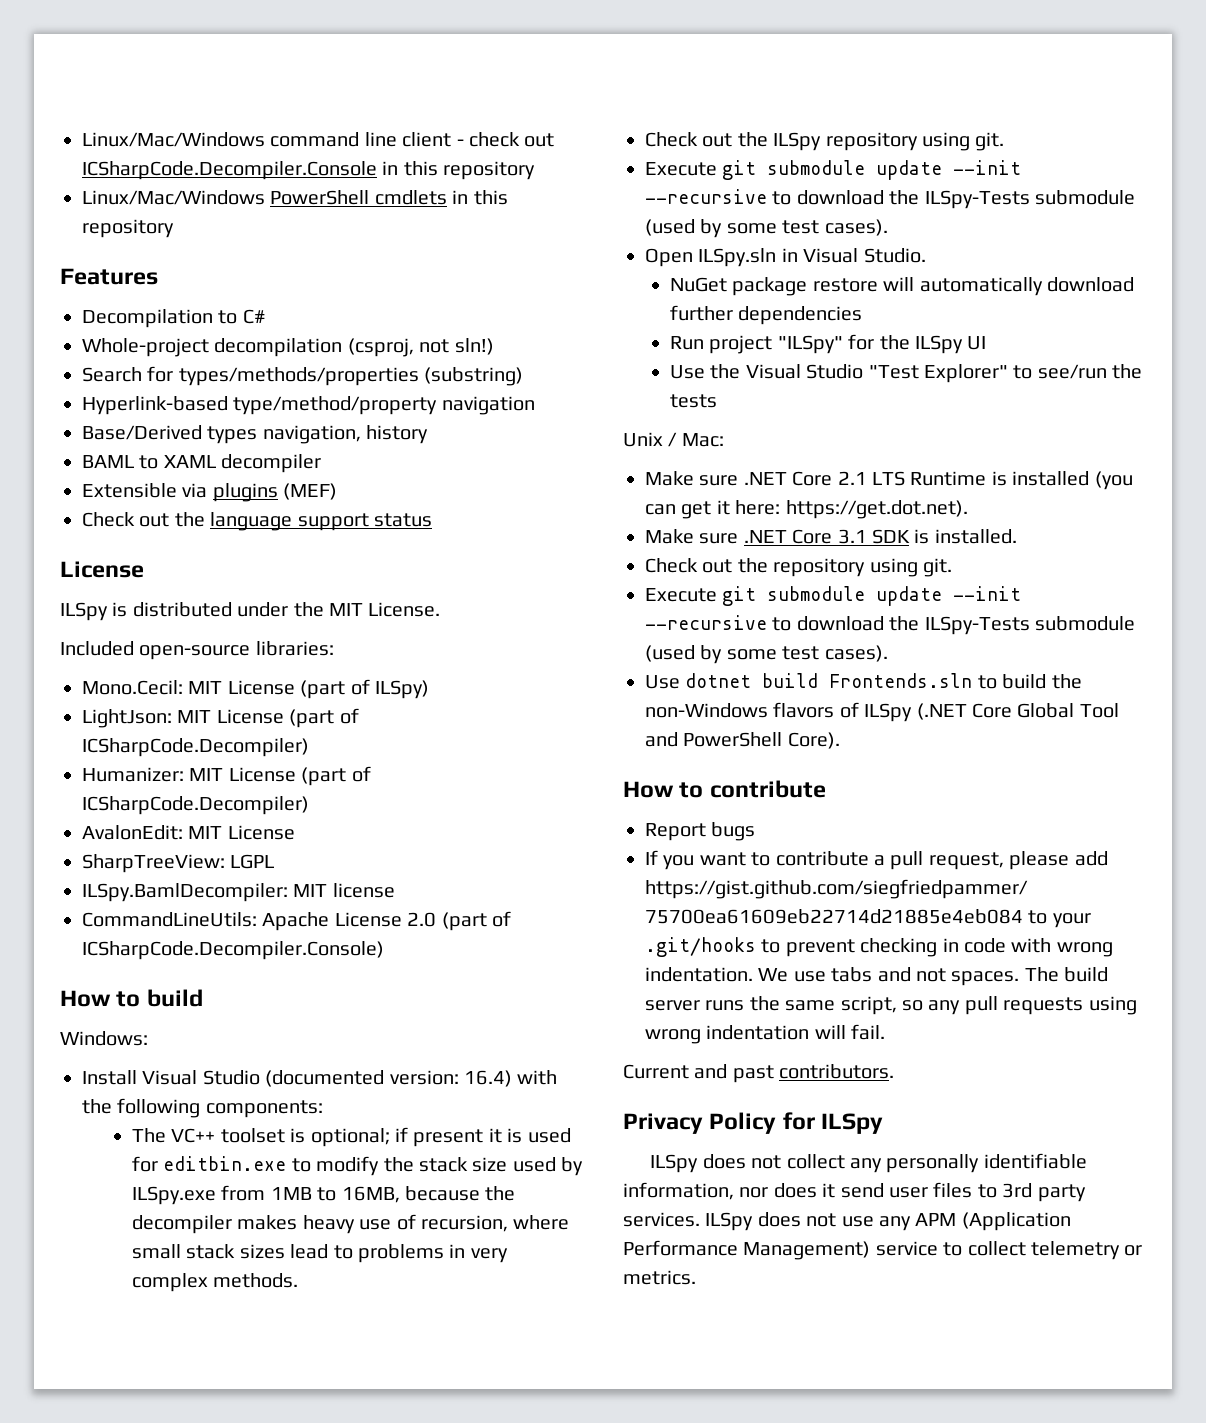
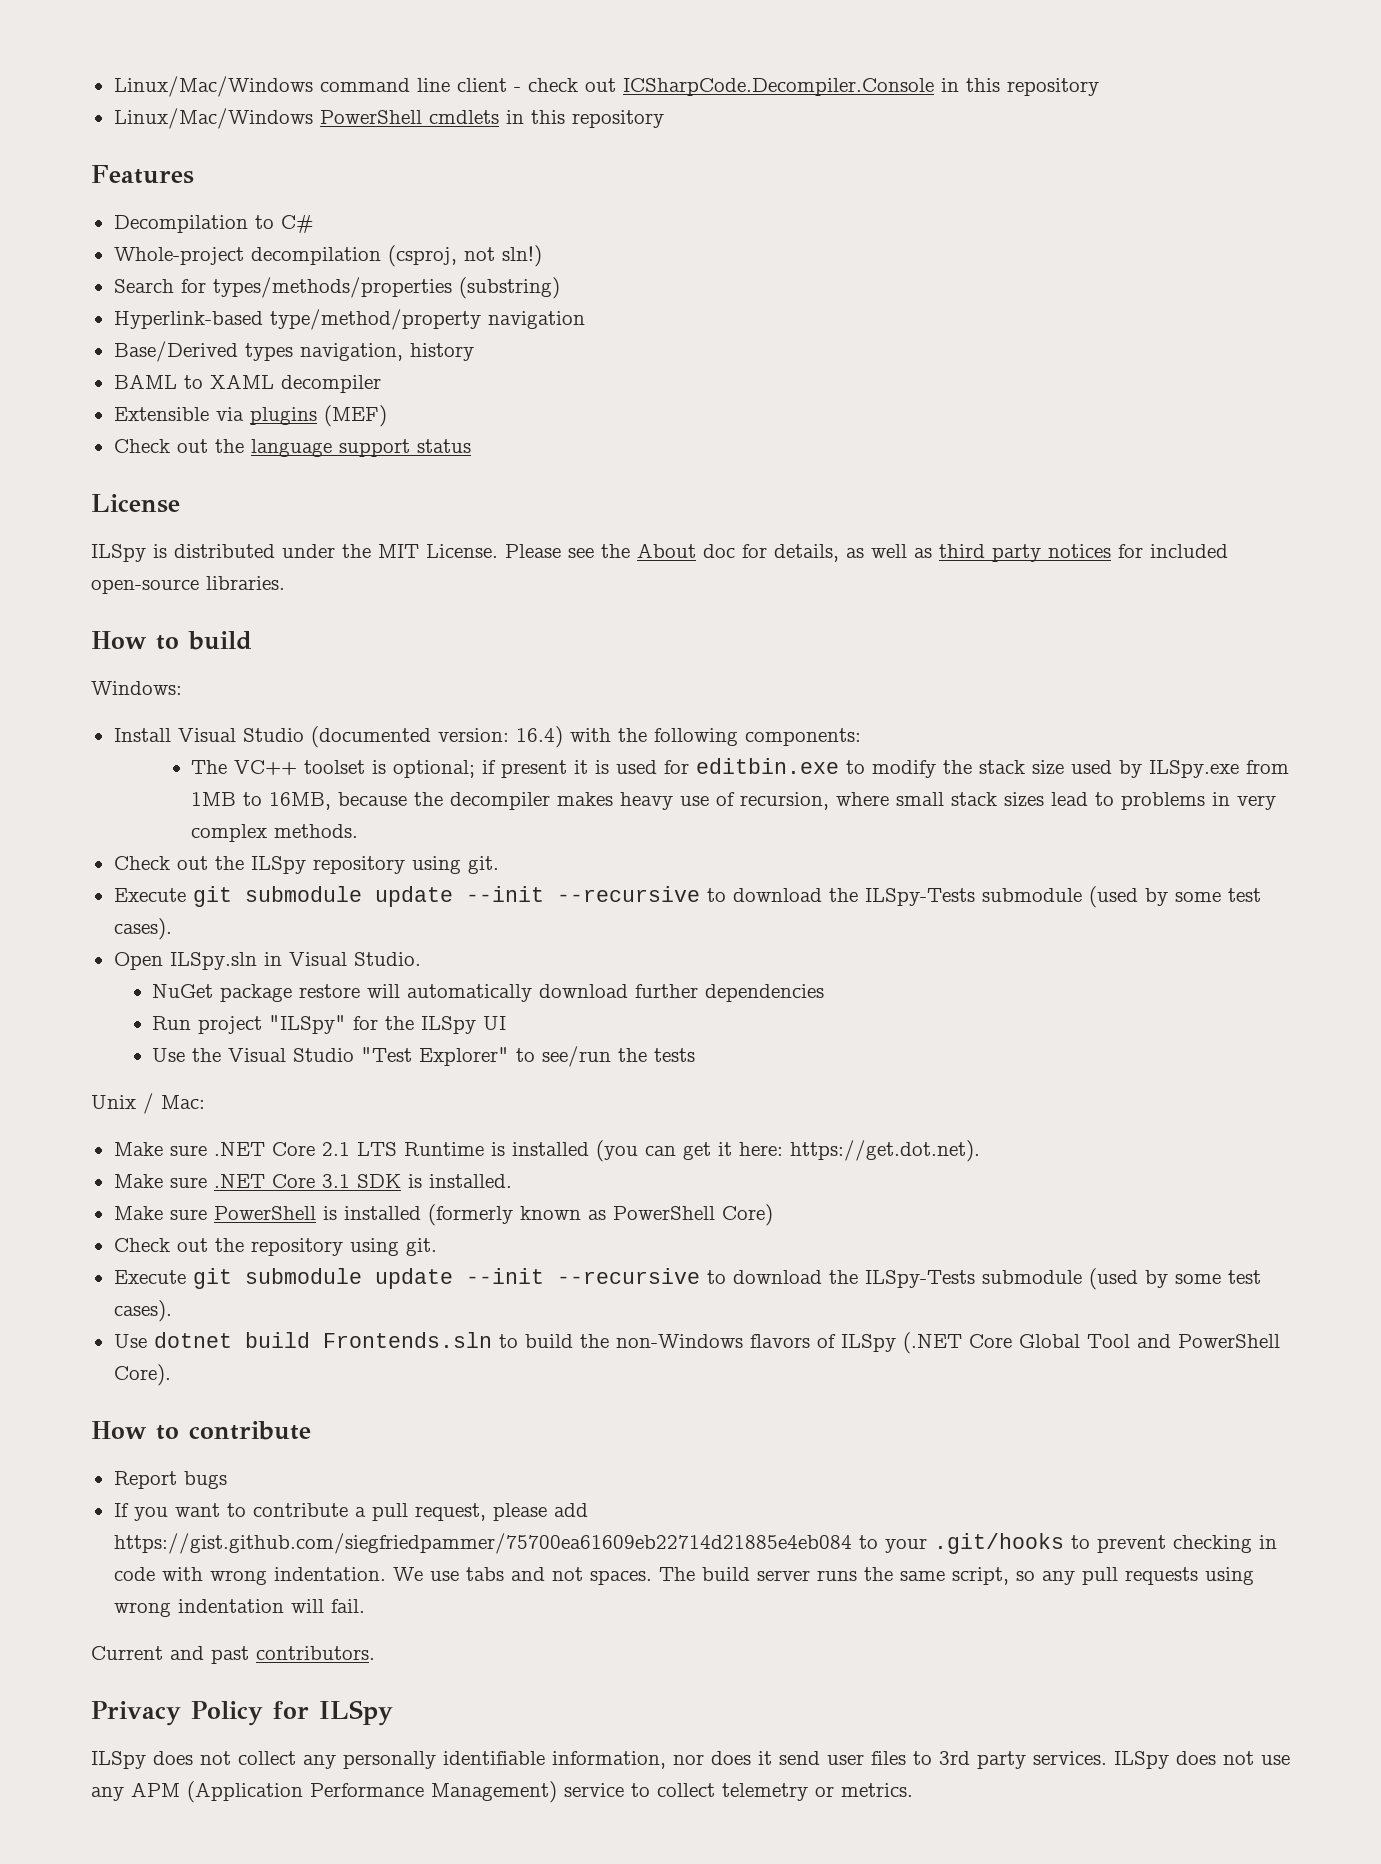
- ILSpy is distributed under the MIT License.
- Included open-source libraries:
- Mono.Cecil: MIT License (part of ILSpy)
- LightJson: MIT License (part of ICSharpCode.Decompiler)
- Humanizer: MIT License (part of ICSharpCode.Decompiler)
- AvalonEdit: MIT License
- SharpTreeView: LGPL
- ILSpy.BamlDecompiler: MIT license
- CommandLineUtils: Apache License 2.0 (part of ICSharpCode.Decompiler.Console)
+ ILSpy is distributed under the MIT License. Please see the About doc for details, as well as third party notices for included open-source libraries.
+ Make sure PowerShell is installed (formerly known as PowerShell Core)

